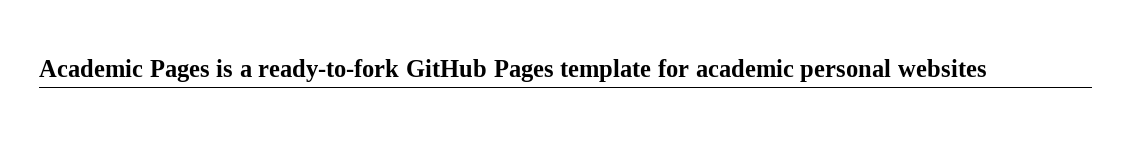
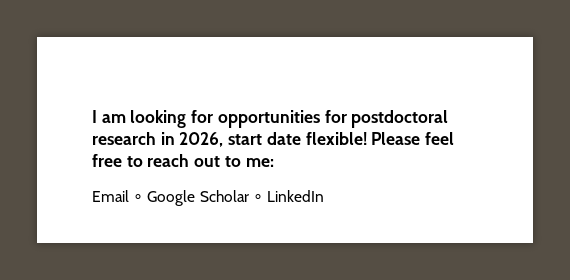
- Academic Pages is a ready-to-fork GitHub Pages template for academic personal websites
+ I am looking for opportunities for postdoctoral research in 2026, start date flexible! Please feel free to reach out to me:
+ Email ∘ Google Scholar ∘ LinkedIn

